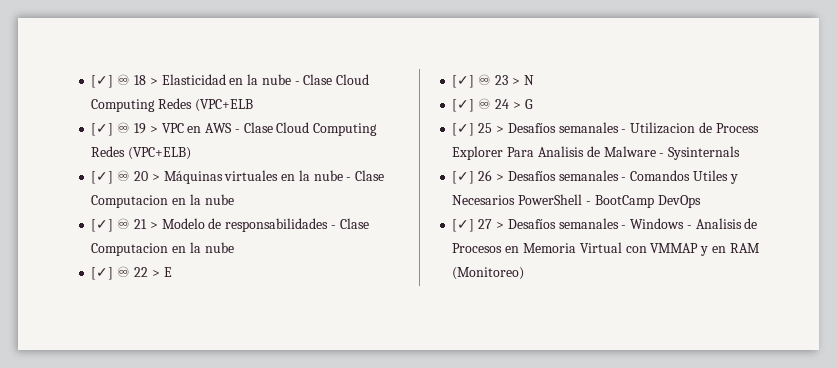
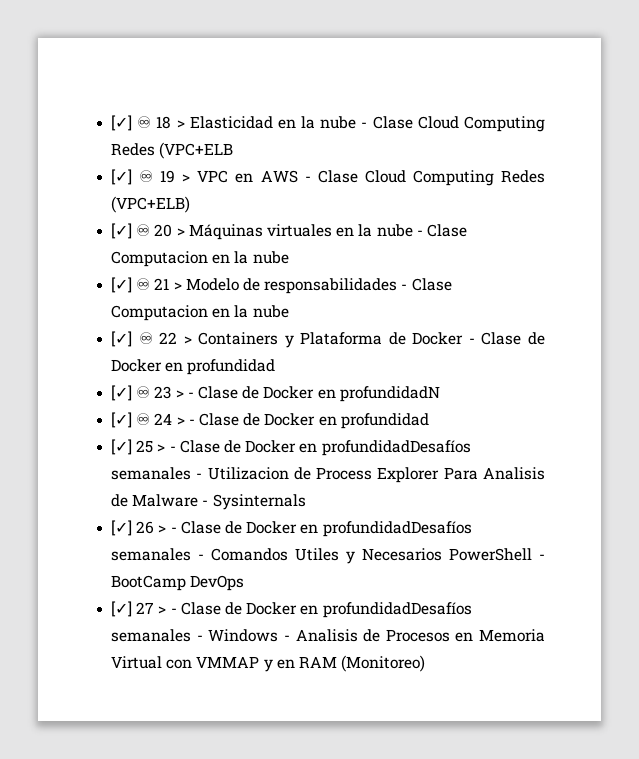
- [✓] ♾ 22 > E
- [✓] ♾ 23 > N
- [✓] ♾ 24 > G
- [✓] 25 > Desafíos semanales - Utilizacion de Process Explorer Para Analisis de Malware - Sysinternals
+ [✓] ♾ 22 > Containers y Plataforma de Docker - Clase de Docker en profundidad
+ [✓] ♾ 23 > - Clase de Docker en profundidadN
+ [✓] ♾ 24 > - Clase de Docker en profundidad
+ [✓] 25 > - Clase de Docker en profundidadDesafíos semanales - Utilizacion de Process Explorer Para Analisis de Malware - Sysinternals
- [✓] 26 > Desafíos semanales - Comandos Utiles y Necesarios PowerShell - BootCamp DevOps
+ [✓] 26 > - Clase de Docker en profundidadDesafíos semanales - Comandos Utiles y Necesarios PowerShell - BootCamp DevOps
- [✓] 27 > Desafíos semanales - Windows - Analisis de Procesos en Memoria Virtual con VMMAP y en RAM (Monitoreo)
+ [✓] 27 > - Clase de Docker en profundidadDesafíos semanales - Windows - Analisis de Procesos en Memoria Virtual con VMMAP y en RAM (Monitoreo)

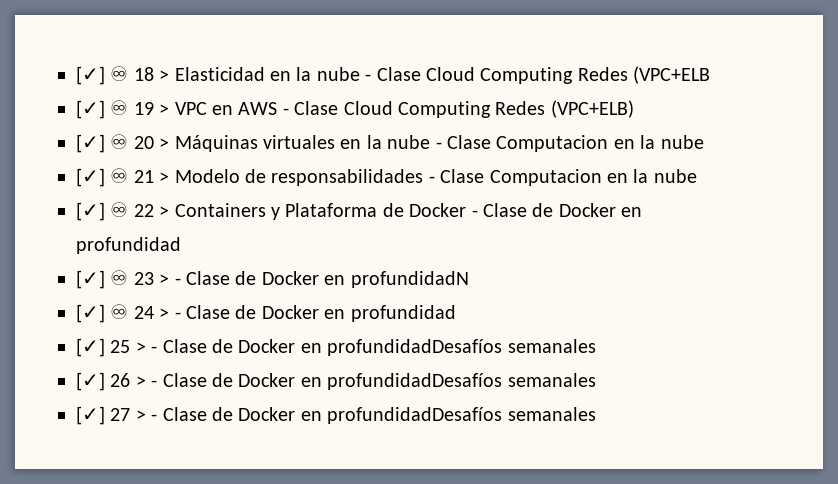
- [✓] 25 > - Clase de Docker en profundidadDesafíos semanales - Utilizacion de Process Explorer Para Analisis de Malware - Sysinternals
+ [✓] 25 > - Clase de Docker en profundidadDesafíos semanales
- [✓] 26 > - Clase de Docker en profundidadDesafíos semanales - Comandos Utiles y Necesarios PowerShell - BootCamp DevOps
+ [✓] 26 > - Clase de Docker en profundidadDesafíos semanales
- [✓] 27 > - Clase de Docker en profundidadDesafíos semanales - Windows - Analisis de Procesos en Memoria Virtual con VMMAP y en RAM (Monitoreo)
+ [✓] 27 > - Clase de Docker en profundidadDesafíos semanales

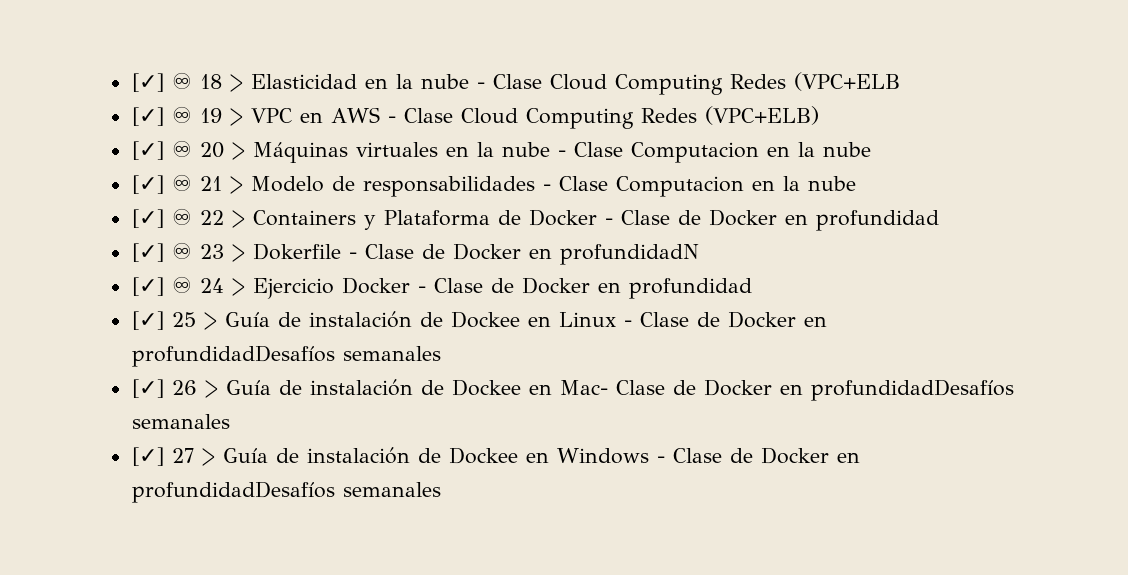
- [✓] ♾ 23 > - Clase de Docker en profundidadN
+ [✓] ♾ 23 > Dokerfile - Clase de Docker en profundidadN
- [✓] ♾ 24 > - Clase de Docker en profundidad
+ [✓] ♾ 24 > Ejercicio Docker - Clase de Docker en profundidad
- [✓] 25 > - Clase de Docker en profundidadDesafíos semanales
+ [✓] 25 > Guía de instalación de Dockee en Linux - Clase de Docker en profundidadDesafíos semanales
- [✓] 26 > - Clase de Docker en profundidadDesafíos semanales
+ [✓] 26 > Guía de instalación de Dockee en Mac- Clase de Docker en profundidadDesafíos semanales
- [✓] 27 > - Clase de Docker en profundidadDesafíos semanales
+ [✓] 27 > Guía de instalación de Dockee en Windows - Clase de Docker en profundidadDesafíos semanales

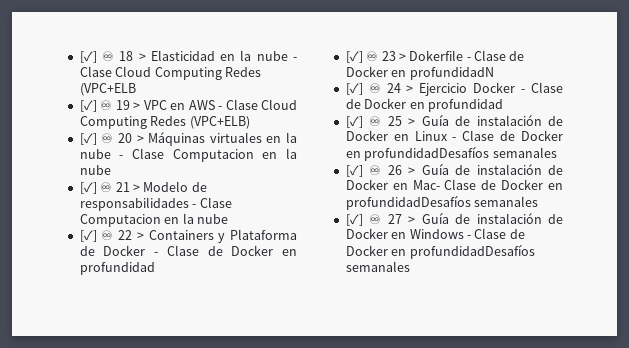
- [✓] 25 > Guía de instalación de Dockee en Linux - Clase de Docker en profundidadDesafíos semanales
+ [✓] ♾ 25 > Guía de instalación de Docker en Linux - Clase de Docker en profundidadDesafíos semanales
- [✓] 26 > Guía de instalación de Dockee en Mac- Clase de Docker en profundidadDesafíos semanales
+ [✓] ♾ 26 > Guía de instalación de Docker en Mac- Clase de Docker en profundidadDesafíos semanales
- [✓] 27 > Guía de instalación de Dockee en Windows - Clase de Docker en profundidadDesafíos semanales
+ [✓] ♾ 27 > Guía de instalación de Docker en Windows - Clase de Docker en profundidadDesafíos semanales

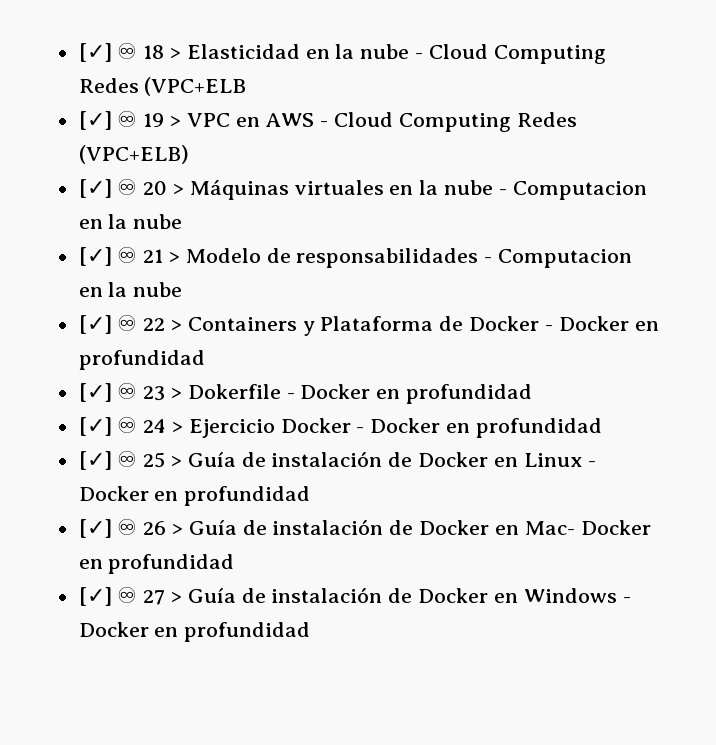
- [✓] ♾ 18 > Elasticidad en la nube - Clase Cloud Computing Redes (VPC+ELB
+ [✓] ♾ 18 > Elasticidad en la nube - Cloud Computing Redes (VPC+ELB
- [✓] ♾ 19 > VPC en AWS - Clase Cloud Computing Redes (VPC+ELB)
+ [✓] ♾ 19 > VPC en AWS - Cloud Computing Redes (VPC+ELB)
- [✓] ♾ 20 > Máquinas virtuales en la nube - Clase Computacion en la nube
+ [✓] ♾ 20 > Máquinas virtuales en la nube - Computacion en la nube
- [✓] ♾ 21 > Modelo de responsabilidades - Clase Computacion en la nube
+ [✓] ♾ 21 > Modelo de responsabilidades - Computacion en la nube
- [✓] ♾ 22 > Containers y Plataforma de Docker - Clase de Docker en profundidad
+ [✓] ♾ 22 > Containers y Plataforma de Docker - Docker en profundidad
- [✓] ♾ 23 > Dokerfile - Clase de Docker en profundidadN
+ [✓] ♾ 23 > Dokerfile - Docker en profundidad
- [✓] ♾ 24 > Ejercicio Docker - Clase de Docker en profundidad
+ [✓] ♾ 24 > Ejercicio Docker - Docker en profundidad
- [✓] ♾ 25 > Guía de instalación de Docker en Linux - Clase de Docker en profundidadDesafíos semanales
+ [✓] ♾ 25 > Guía de instalación de Docker en Linux - Docker en profundidad
- [✓] ♾ 26 > Guía de instalación de Docker en Mac- Clase de Docker en profundidadDesafíos semanales
+ [✓] ♾ 26 > Guía de instalación de Docker en Mac- Docker en profundidad
- [✓] ♾ 27 > Guía de instalación de Docker en Windows - Clase de Docker en profundidadDesafíos semanales
+ [✓] ♾ 27 > Guía de instalación de Docker en Windows - Docker en profundidad

